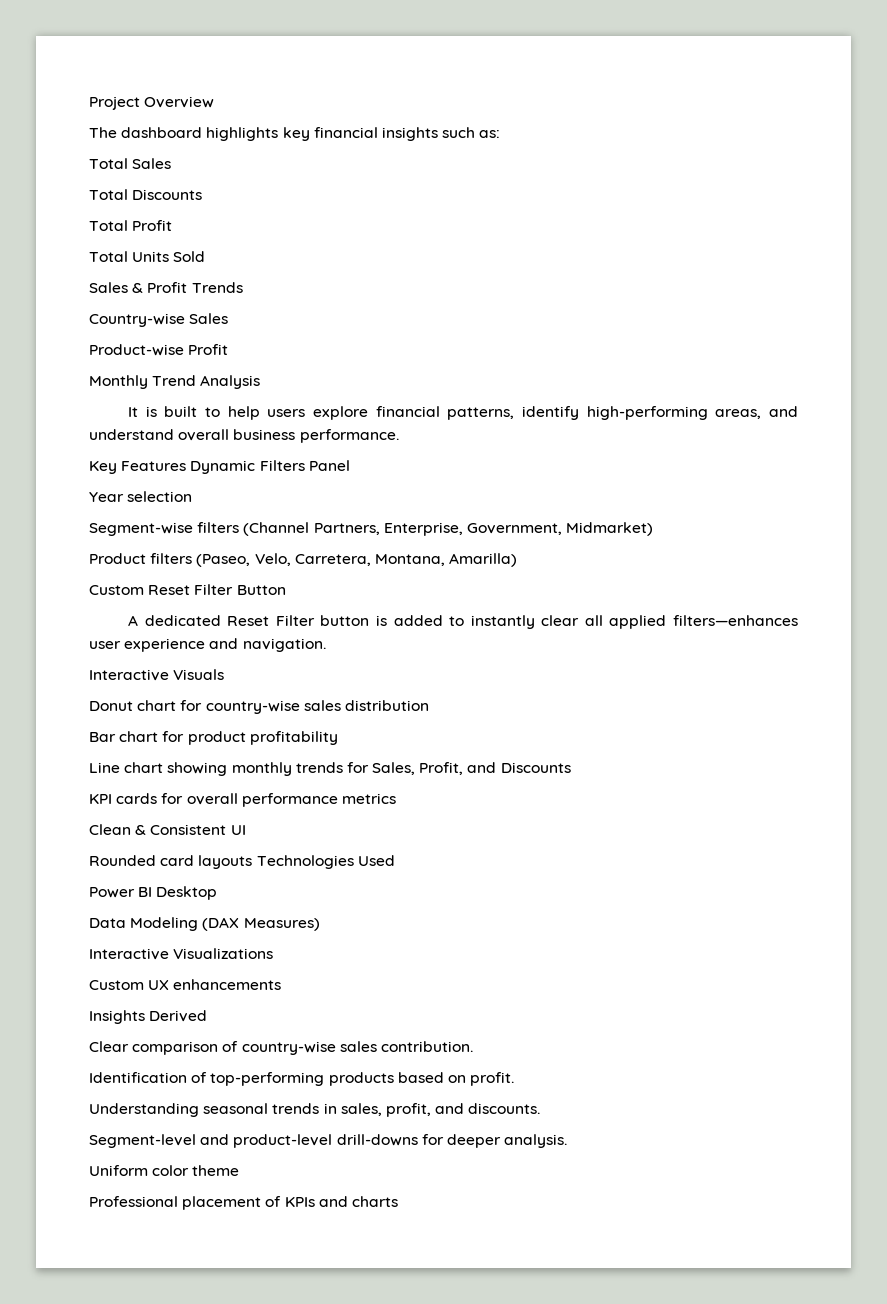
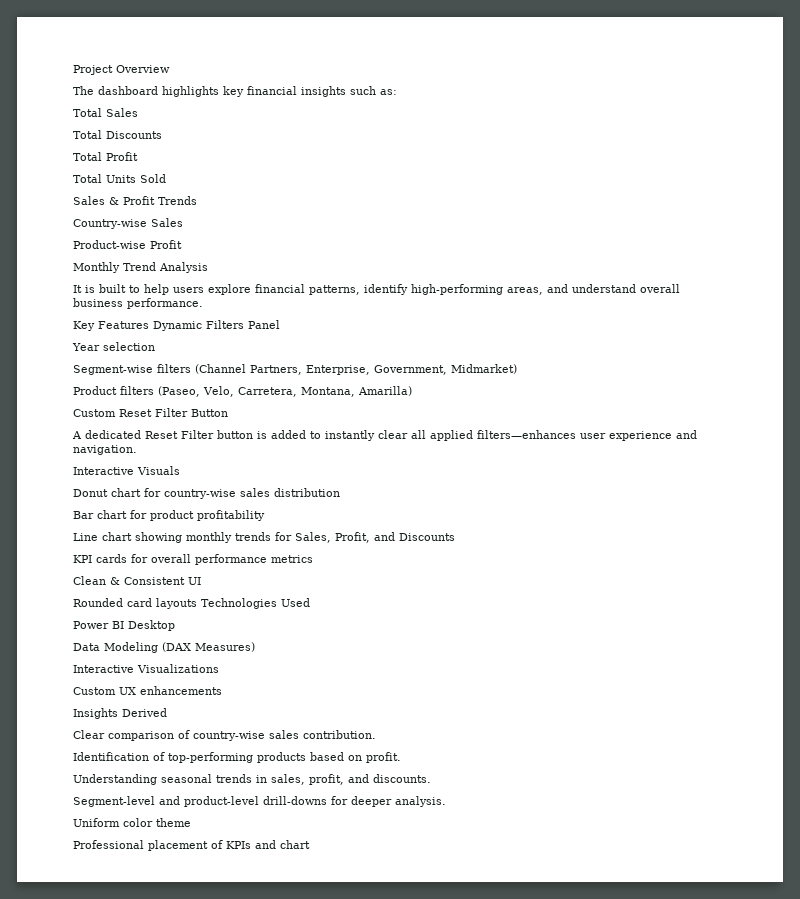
- Professional placement of KPIs and charts
+ Professional placement of KPIs and chart

